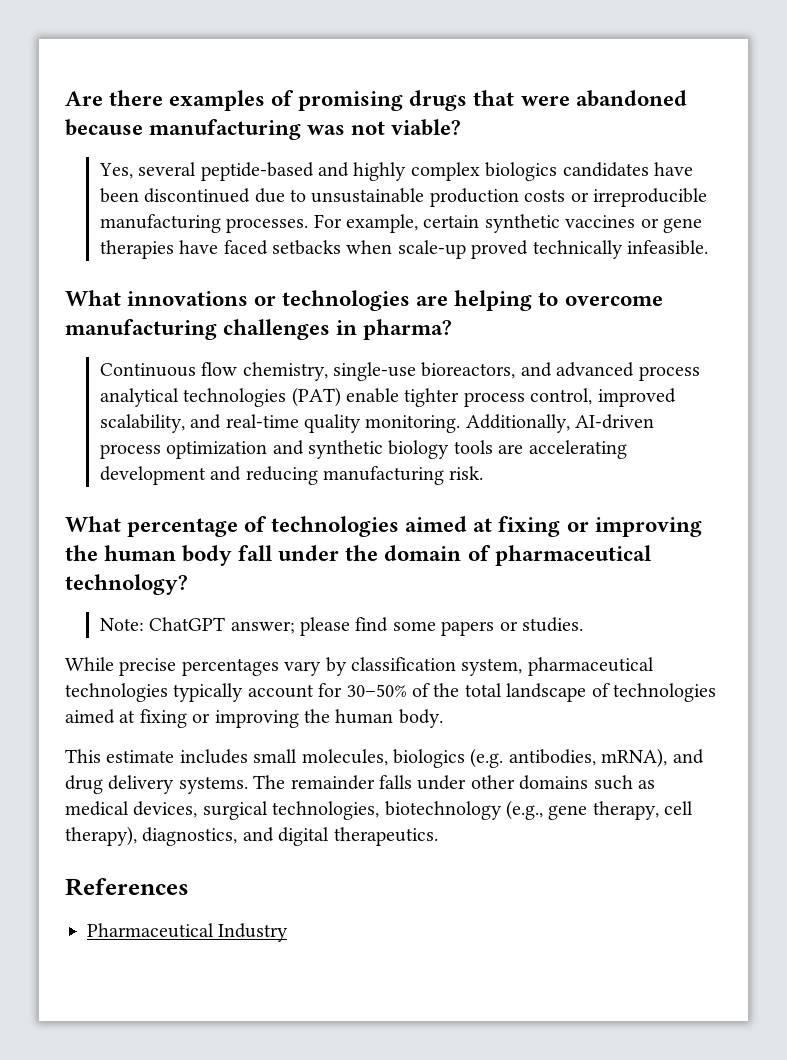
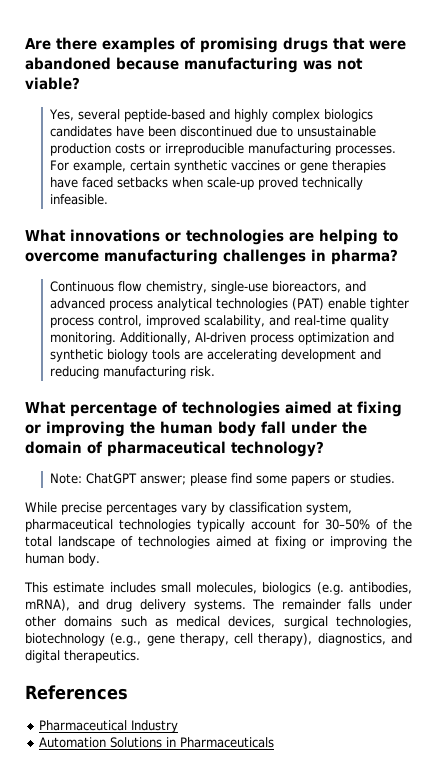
+ Automation Solutions in Pharmaceuticals

